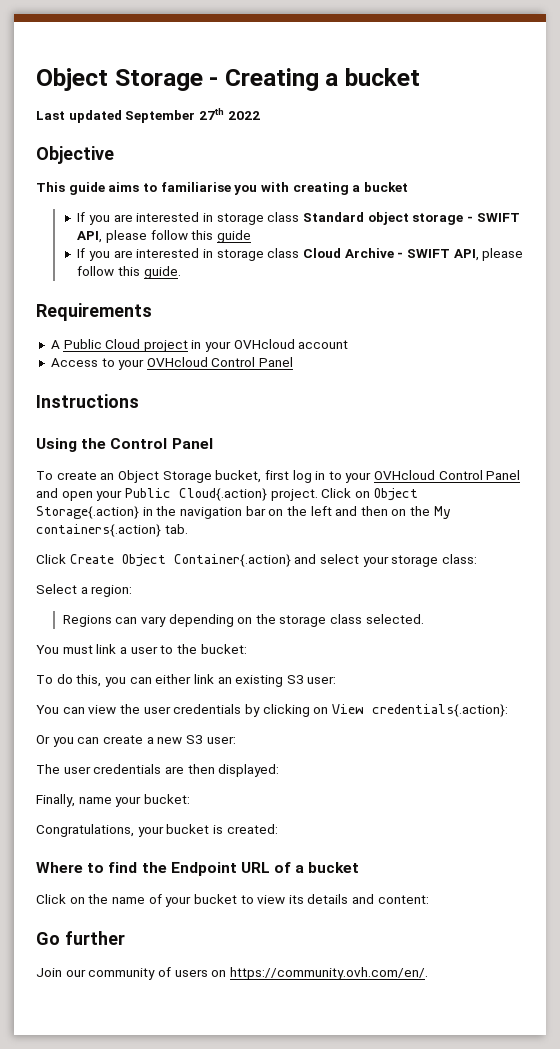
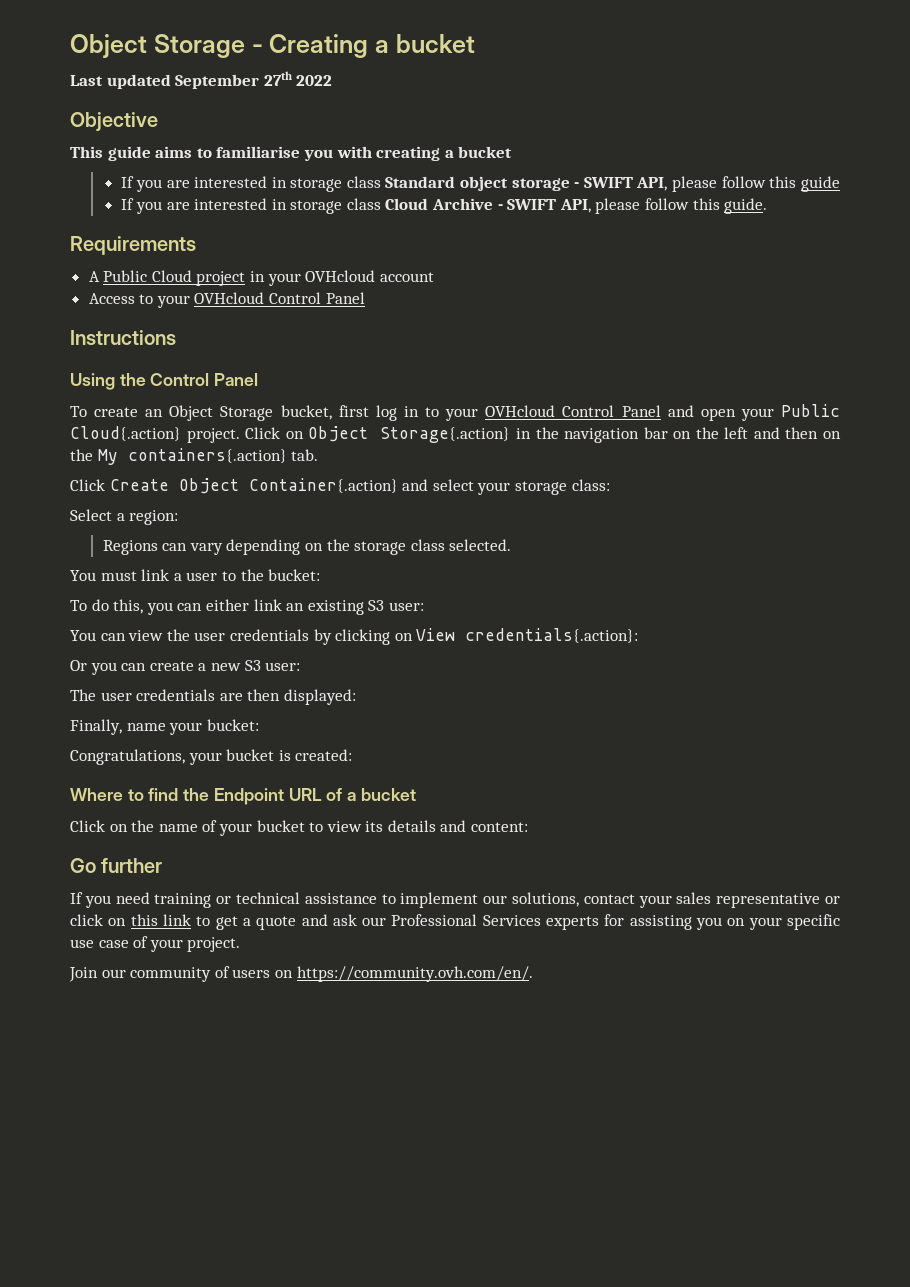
+ If you need training or technical assistance to implement our solutions, contact your sales representative or click on this link to get a quote and ask our Professional Services experts for assisting you on your specific use case of your project.

